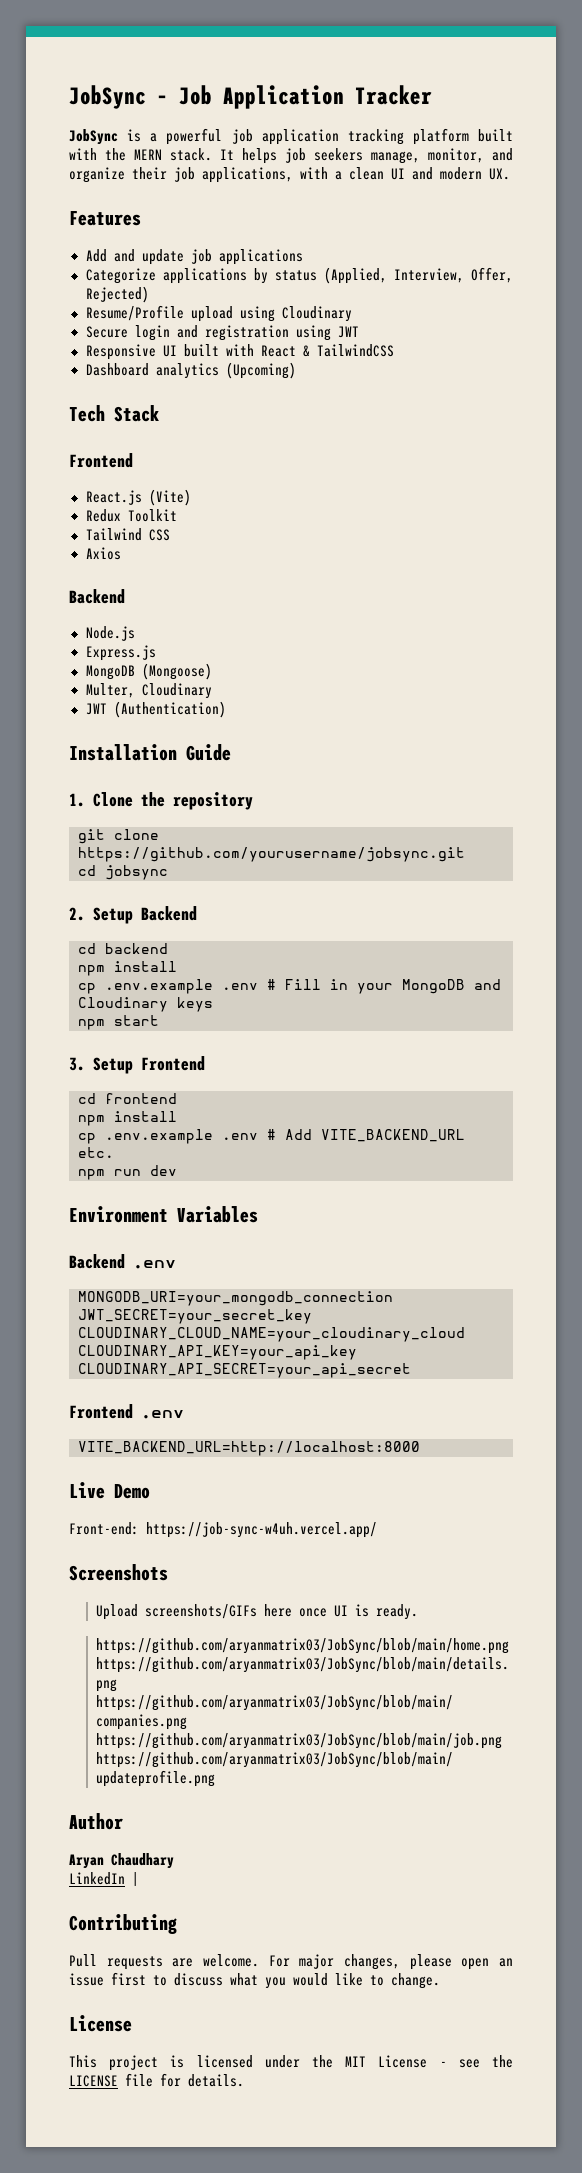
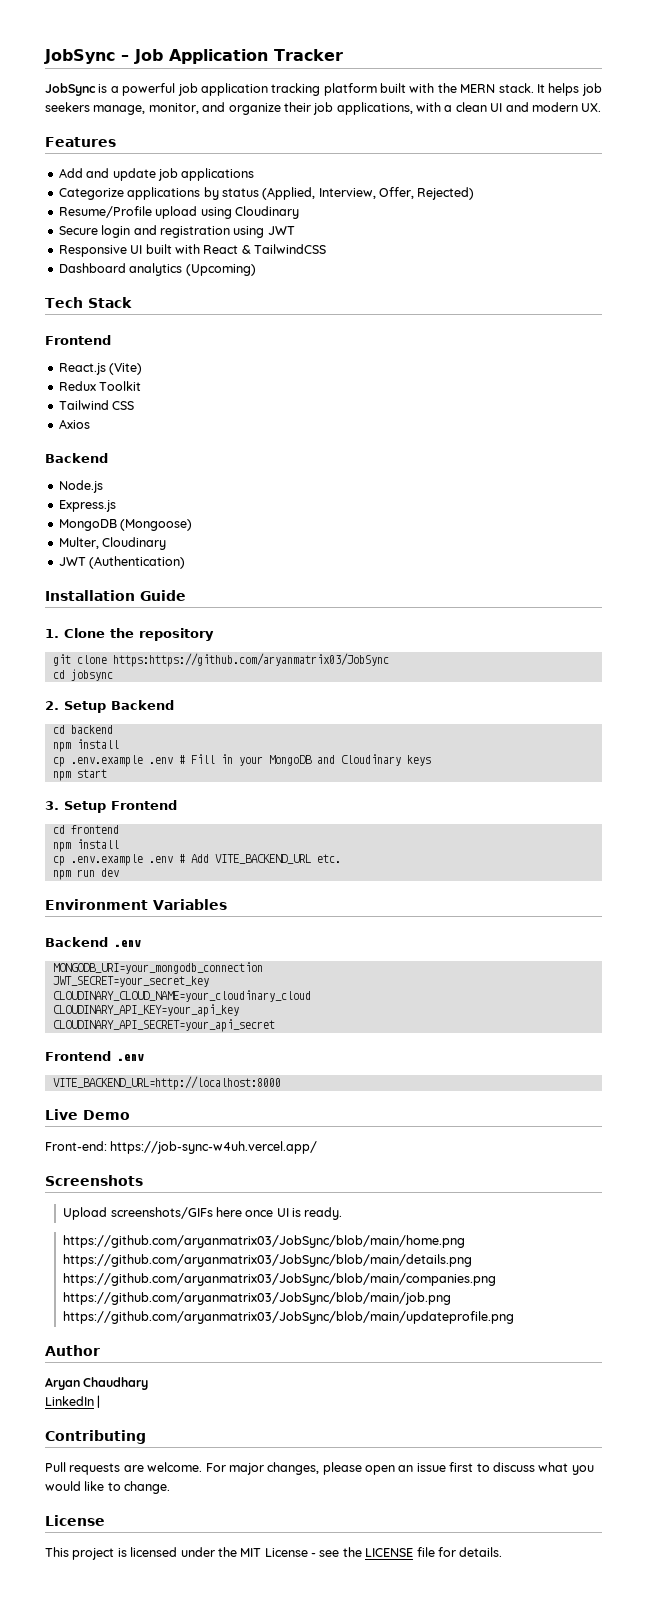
- git clone https://github.com/yourusername/jobsync.git
+ git clone https:https://github.com/aryanmatrix03/JobSync

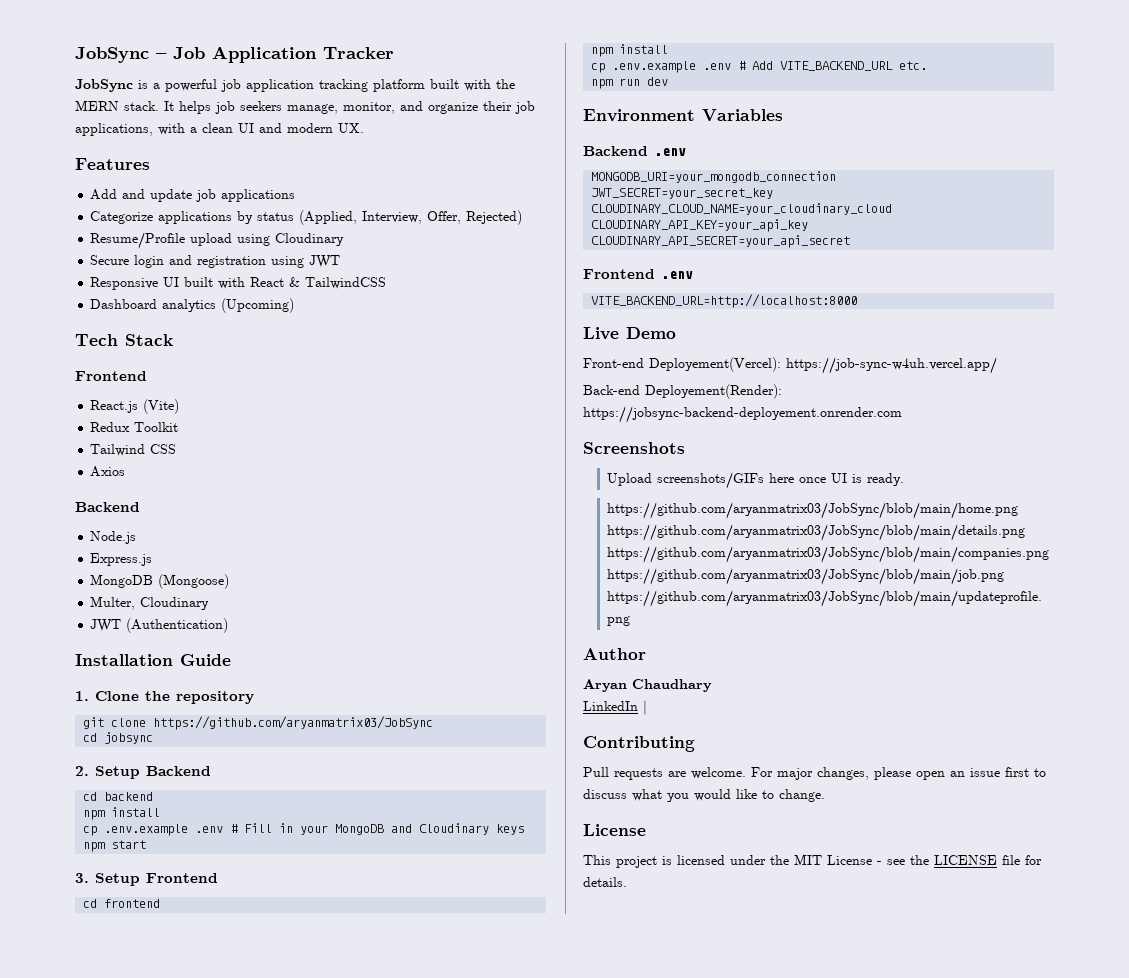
- git clone https:https://github.com/aryanmatrix03/JobSync
+ git clone https://github.com/aryanmatrix03/JobSync
- Front-end: https://job-sync-w4uh.vercel.app/
+ Front-end Deployement(Vercel): https://job-sync-w4uh.vercel.app/
+ Back-end Deployement(Render): https://jobsync-backend-deployement.onrender.com

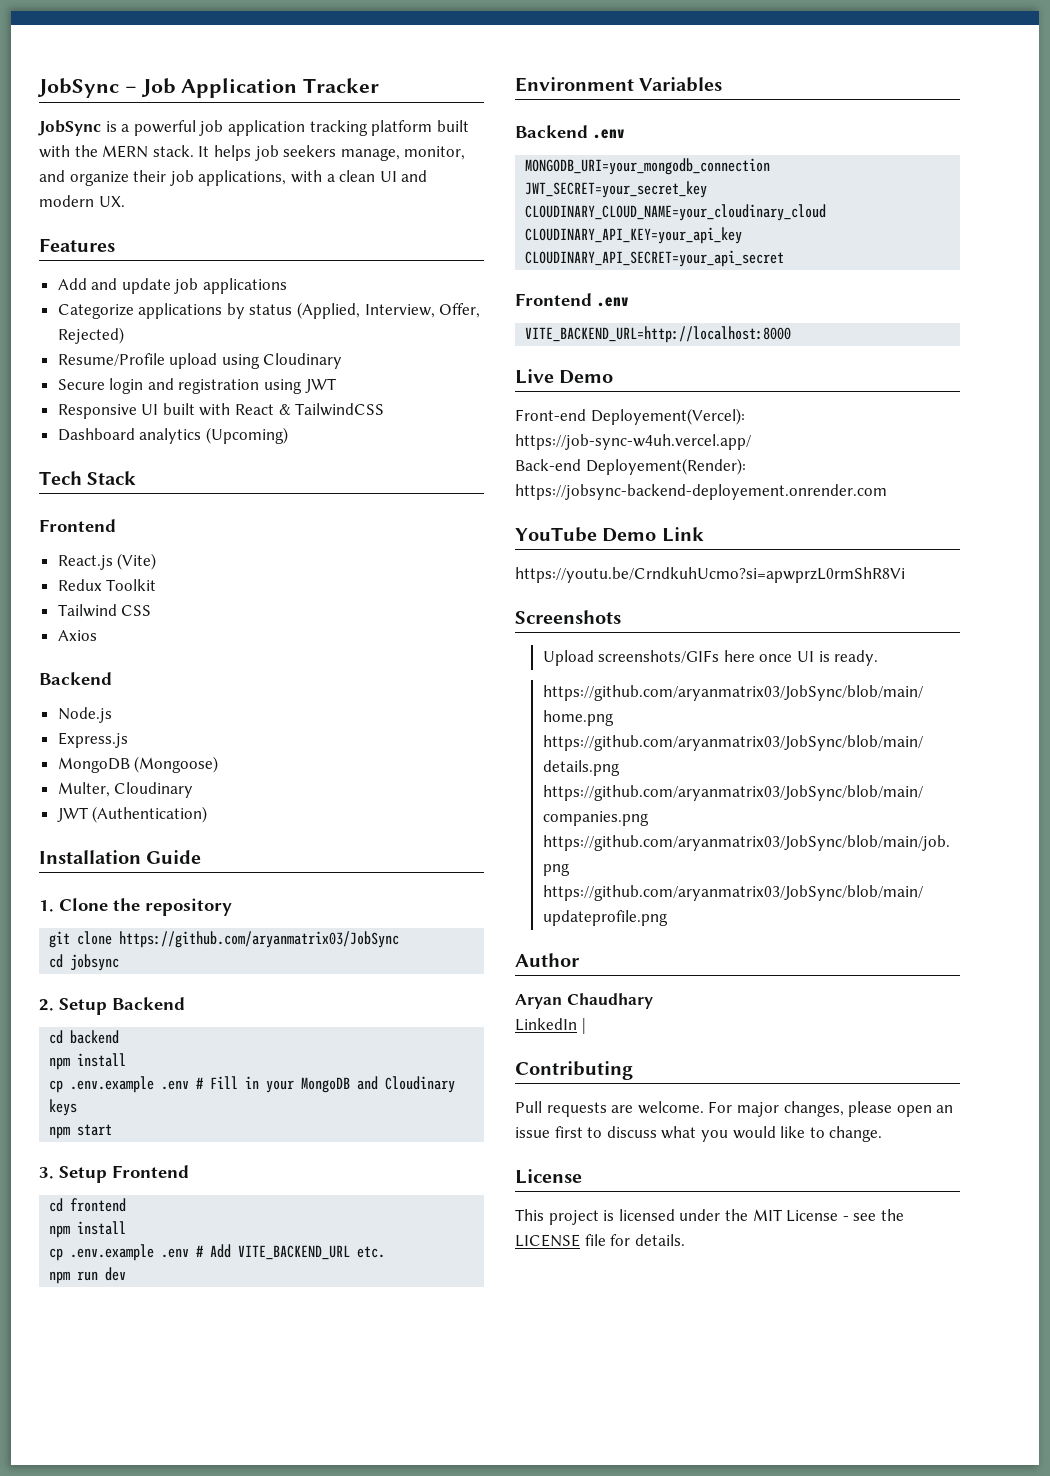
+ YouTube Demo Link
+ https://youtu.be/CrndkuhUcmo?si=apwprzL0rmShR8Vi

